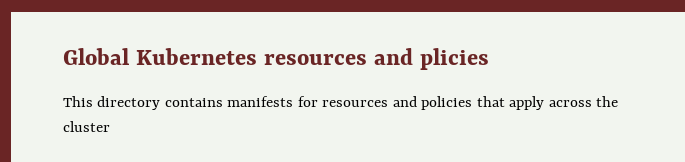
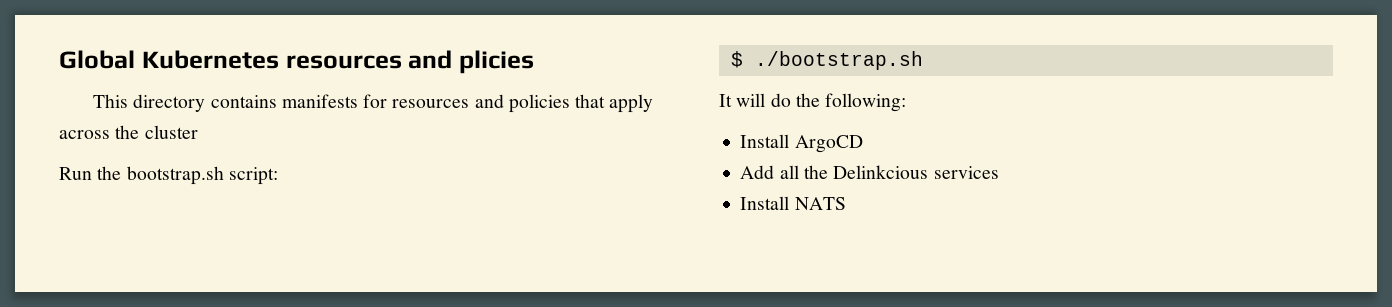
+ Run the bootstrap.sh script:
+ $ ./bootstrap.sh
+ It will do the following:
+ Install ArgoCD
+ Add all the Delinkcious services
+ Install NATS

